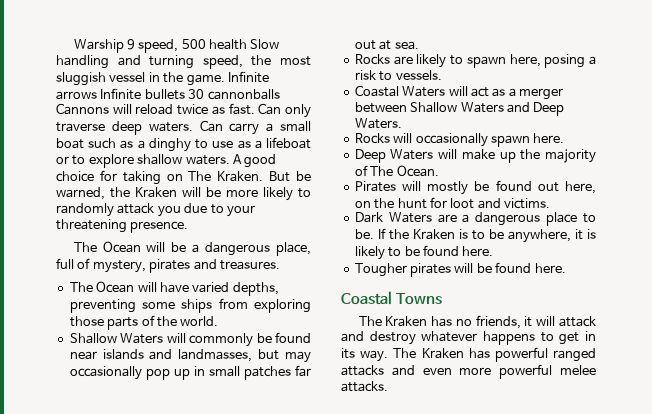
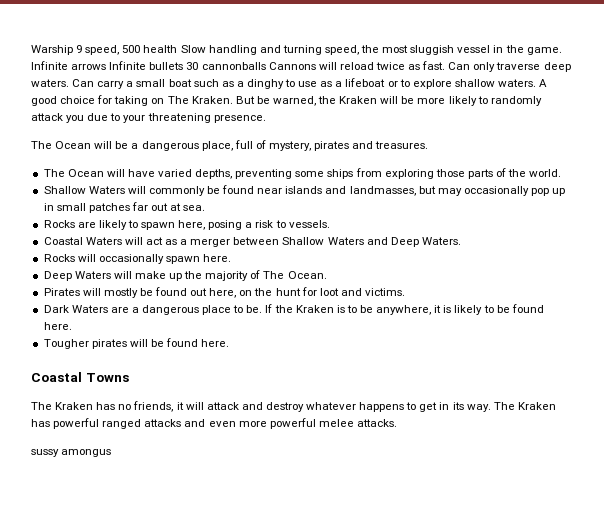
+ sussy amongus

